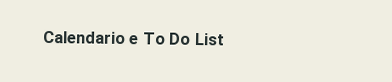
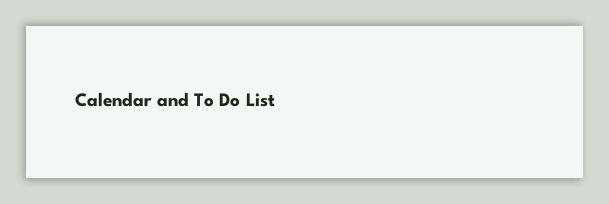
- Calendario e To Do List
+ Calendar and To Do List

